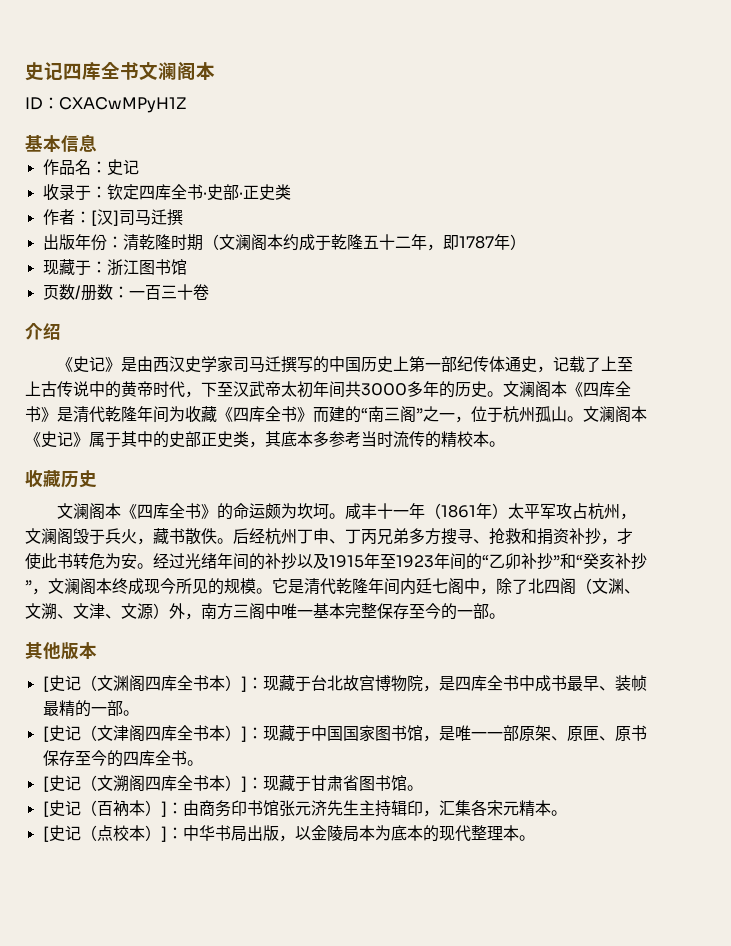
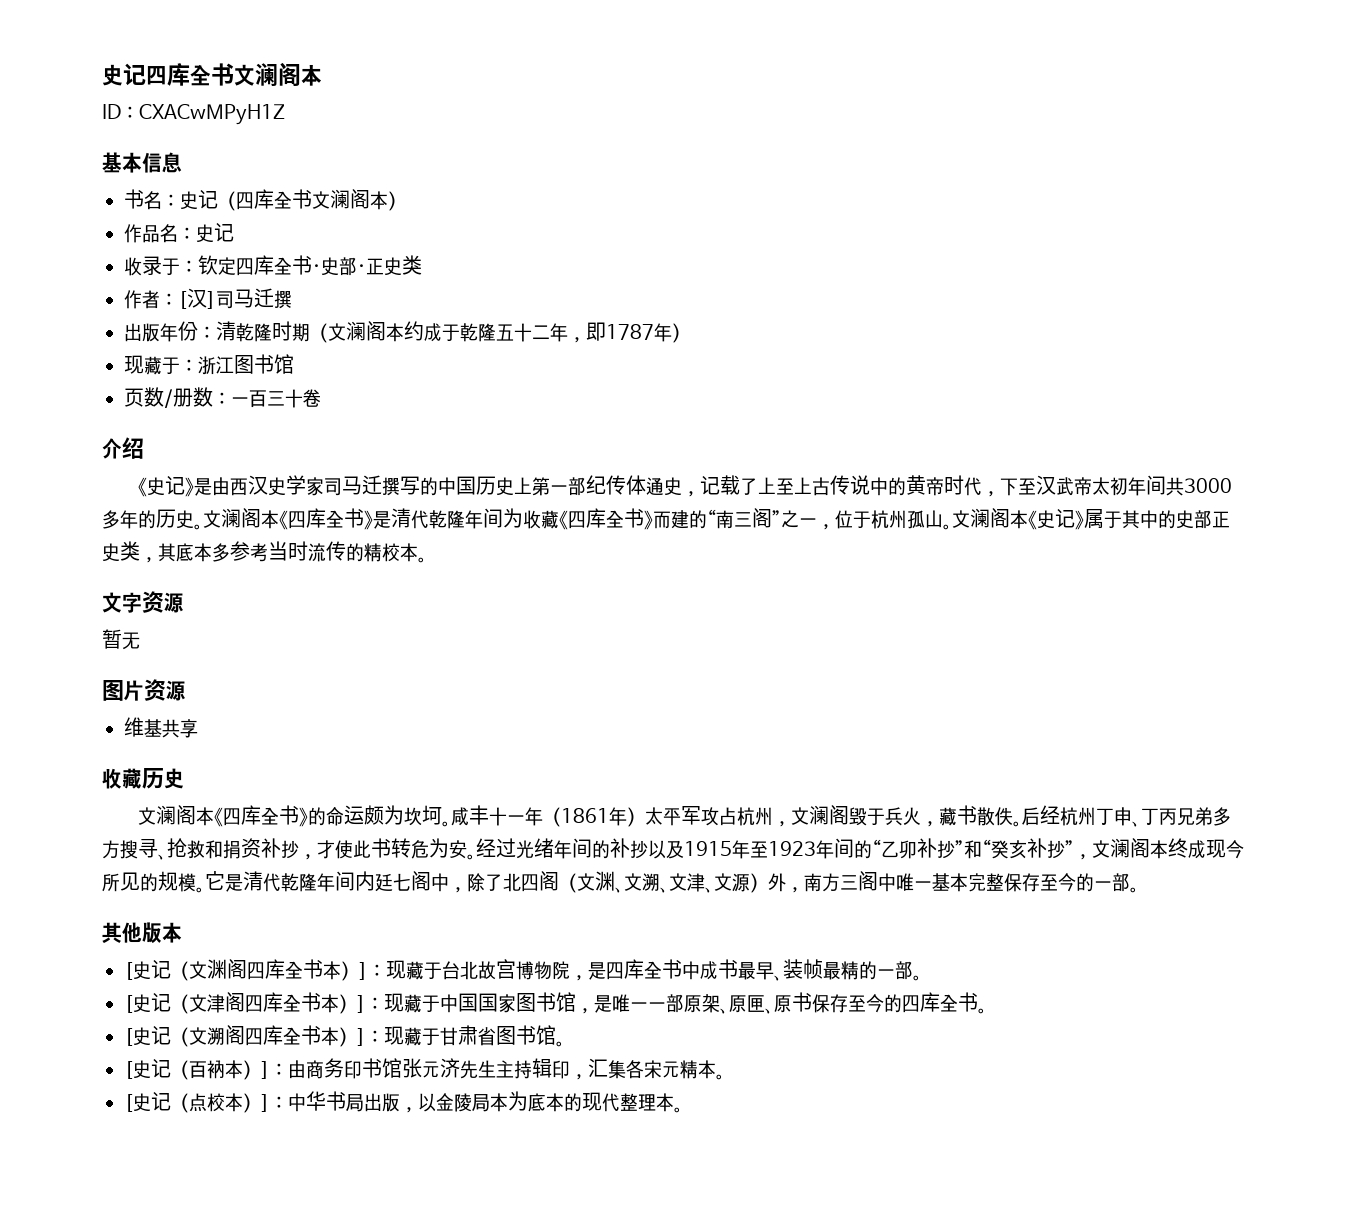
+ 书名：史记（四库全书文澜阁本）
+ 文字资源
+ 暂无
+ 图片资源
+ 维基共享

